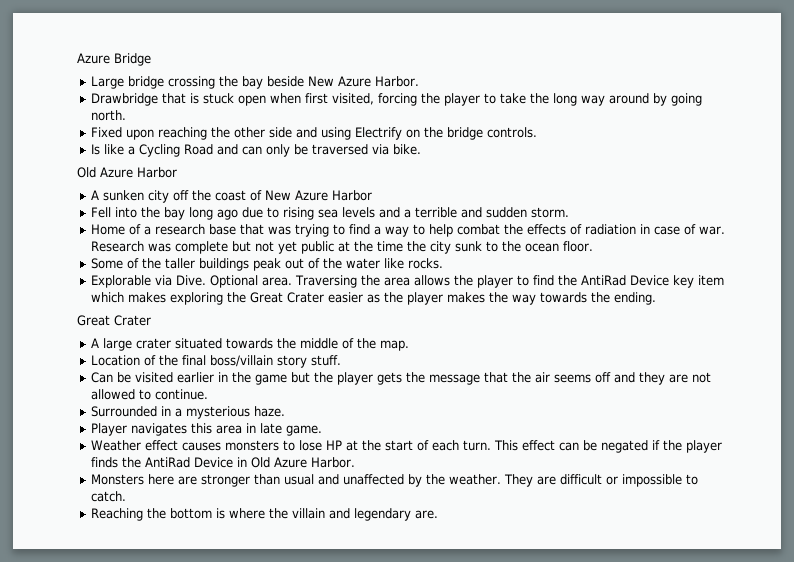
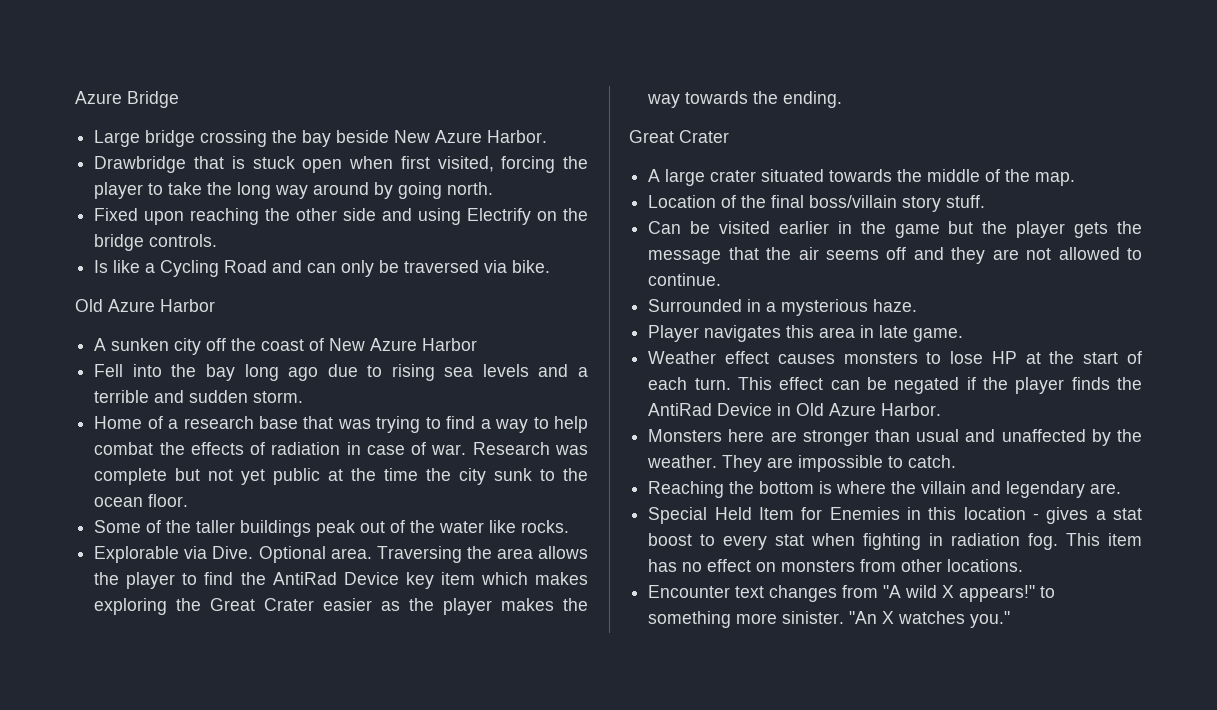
- They are difficult or impossible to catch.
+ They are impossible to catch.
+ Special Held Item for Enemies in this location - gives a stat boost to every stat when fighting in radiation fog. This item has no effect on monsters from other locations.
+ Encounter text changes from "A wild X appears!" to something more sinister. "An X watches you."

